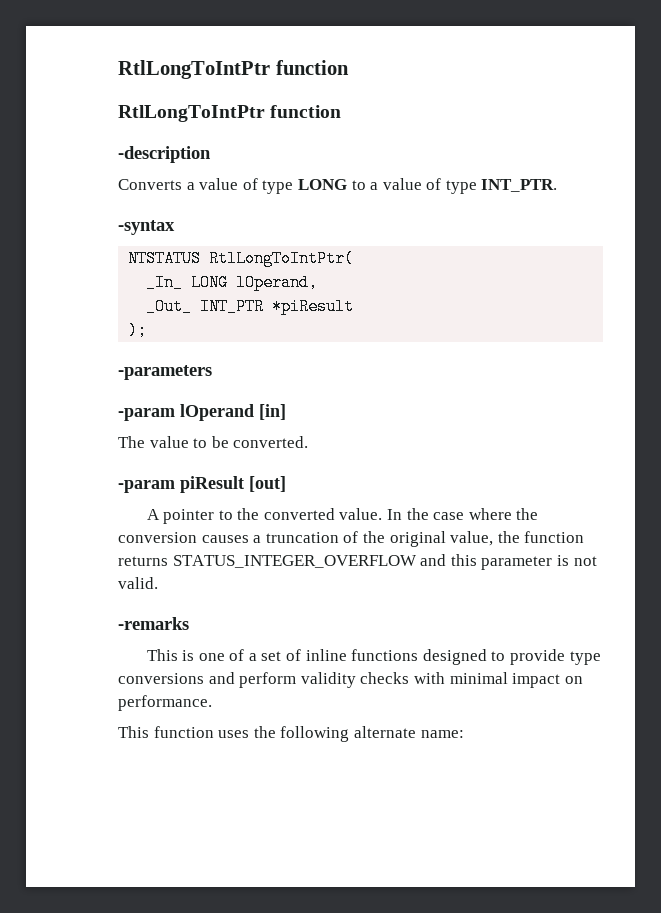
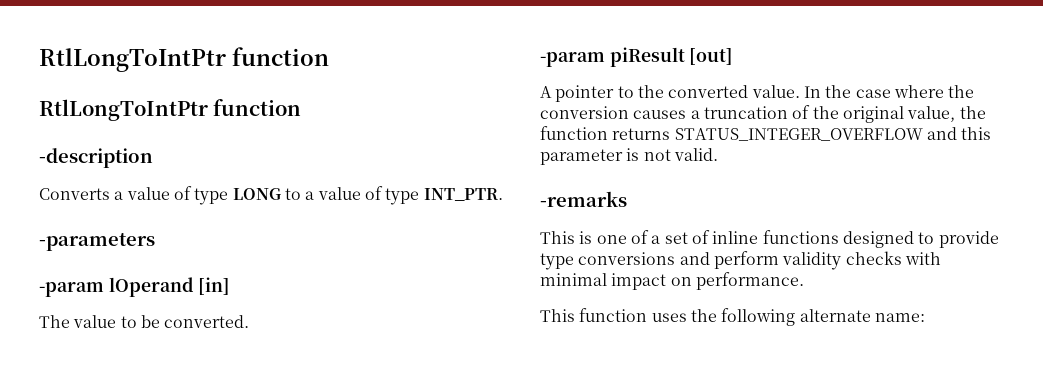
- -syntax
- NTSTATUS RtlLongToIntPtr(
- _In_ LONG lOperand,
- _Out_ INT_PTR *piResult
- );

